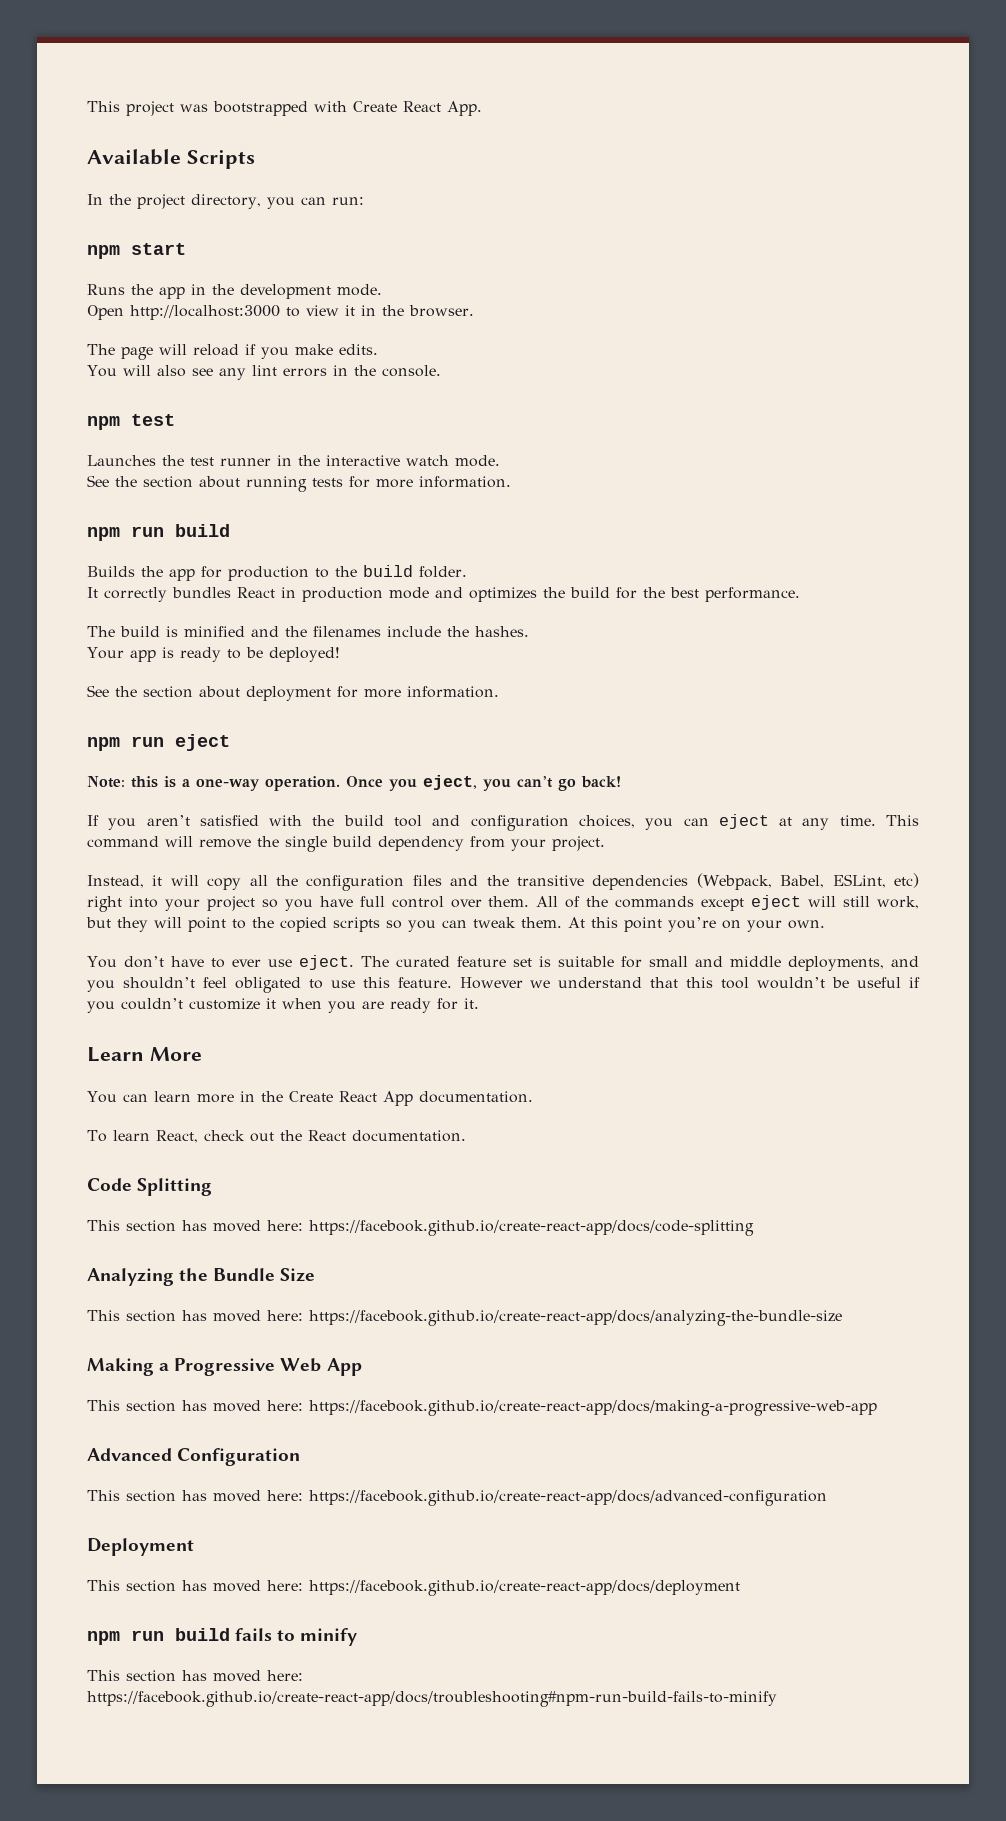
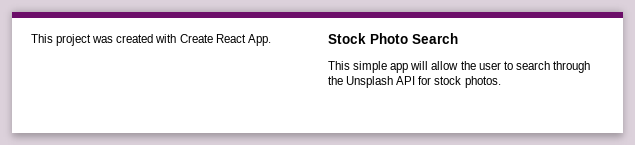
- This project was bootstrapped with Create React App.
+ This project was created with Create React App.
- Available Scripts
- In the project directory, you can run:
- npm start
- Runs the app in the development mode.
- Open http://localhost:3000 to view it in the browser.
- The page will reload if you make edits.
- You will also see any lint errors in the console.
- npm test
- Launches the test runner in the interactive watch mode.
- See the section about running tests for more information.
- npm run build
- Builds the app for production to the build folder.
- It correctly bundles React in production mode and optimizes the build for the best performance.
- The build is minified and the filenames include the hashes.
- Your app is ready to be deployed!
- See the section about deployment for more information.
- npm run eject
- Note: this is a one-way operation. Once you eject, you can’t go back!
- If you aren’t satisfied with the build tool and configuration choices, you can eject at any time. This command will remove the single build dependency from your project.
- Instead, it will copy all the configuration files and the transitive dependencies (Webpack, Babel, ESLint, etc) right into your project so you have full control over them. All of the commands except eject will still work, but they will point to the copied scripts so you can tweak them. At this point you’re on your own.
- You don’t have to ever use eject. The curated feature set is suitable for small and middle deployments, and you shouldn’t feel obligated to use this feature. However we understand that this tool wouldn’t be useful if you couldn’t customize it when you are ready for it.
- Learn More
- You can learn more in the Create React App documentation.
- To learn React, check out the React documentation.
- Code Splitting
- This section has moved here: https://facebook.github.io/create-react-app/docs/code-splitting
- Analyzing the Bundle Size
- This section has moved here: https://facebook.github.io/create-react-app/docs/analyzing-the-bundle-size
- Making a Progressive Web App
- This section has moved here: https://facebook.github.io/create-react-app/docs/making-a-progressive-web-app
- Advanced Configuration
- This section has moved here: https://facebook.github.io/create-react-app/docs/advanced-configuration
- Deployment
- This section has moved here: https://facebook.github.io/create-react-app/docs/deployment
- npm run build fails to minify
- This section has moved here: https://facebook.github.io/create-react-app/docs/troubleshooting#npm-run-build-fails-to-minify
+ Stock Photo Search
+ This simple app will allow the user to search through the Unsplash API for stock photos.

